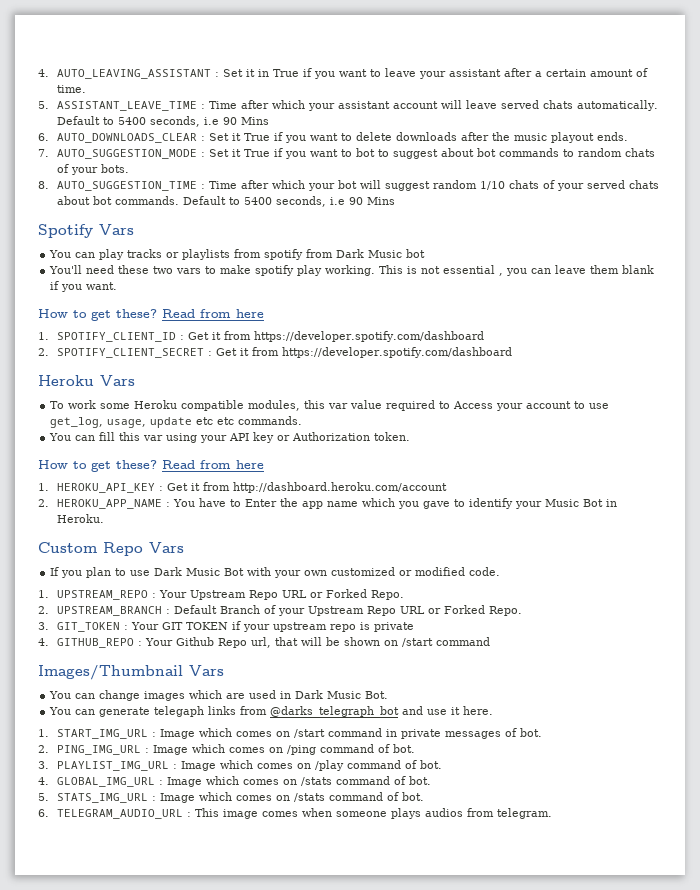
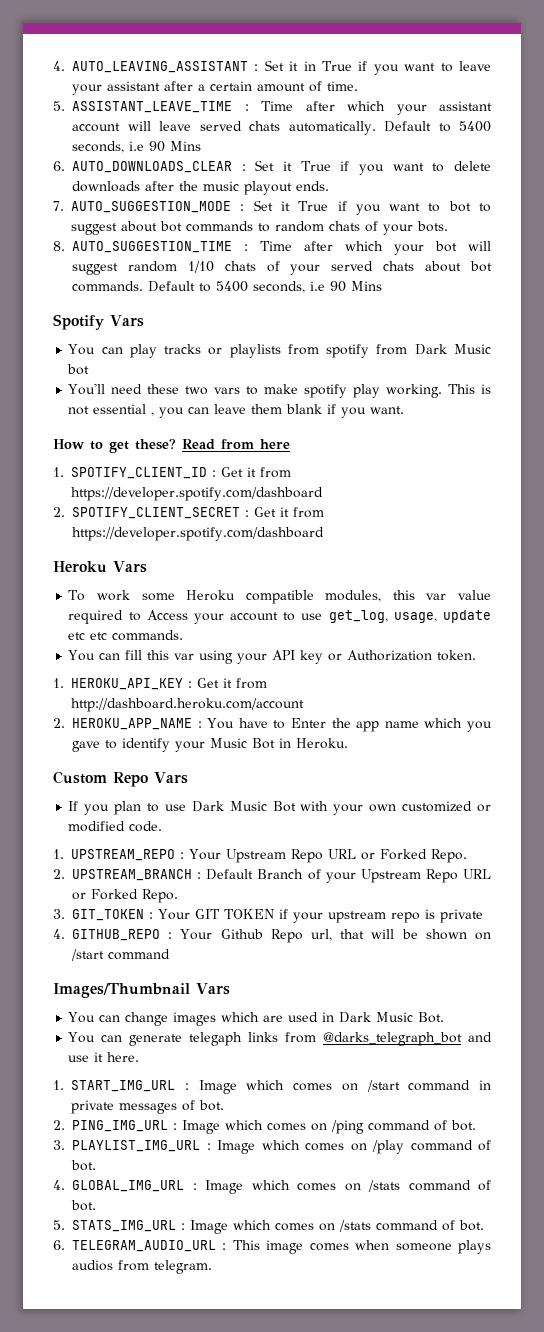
  You can fill this var using your API key or Authorization token.
- How to get these? Read from here

